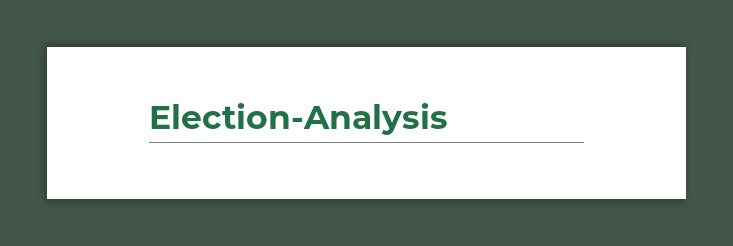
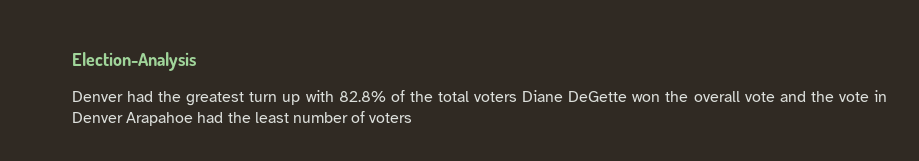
+ Denver had the greatest turn up with 82.8% of the total voters Diane DeGette won the overall vote and the vote in Denver Arapahoe had the least number of voters

